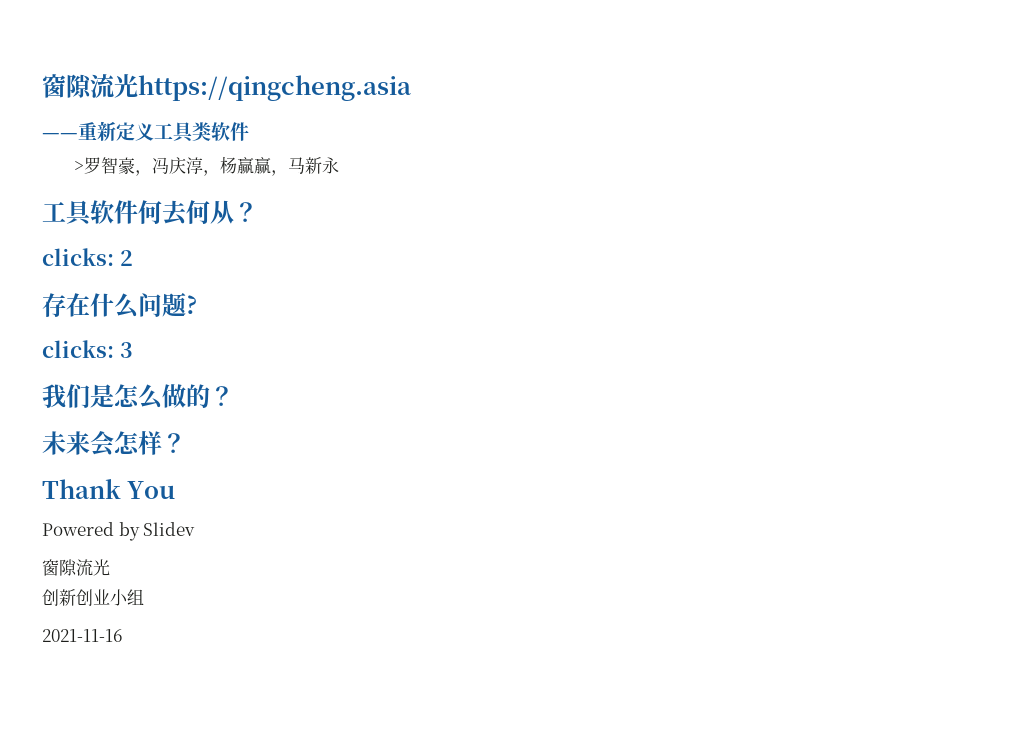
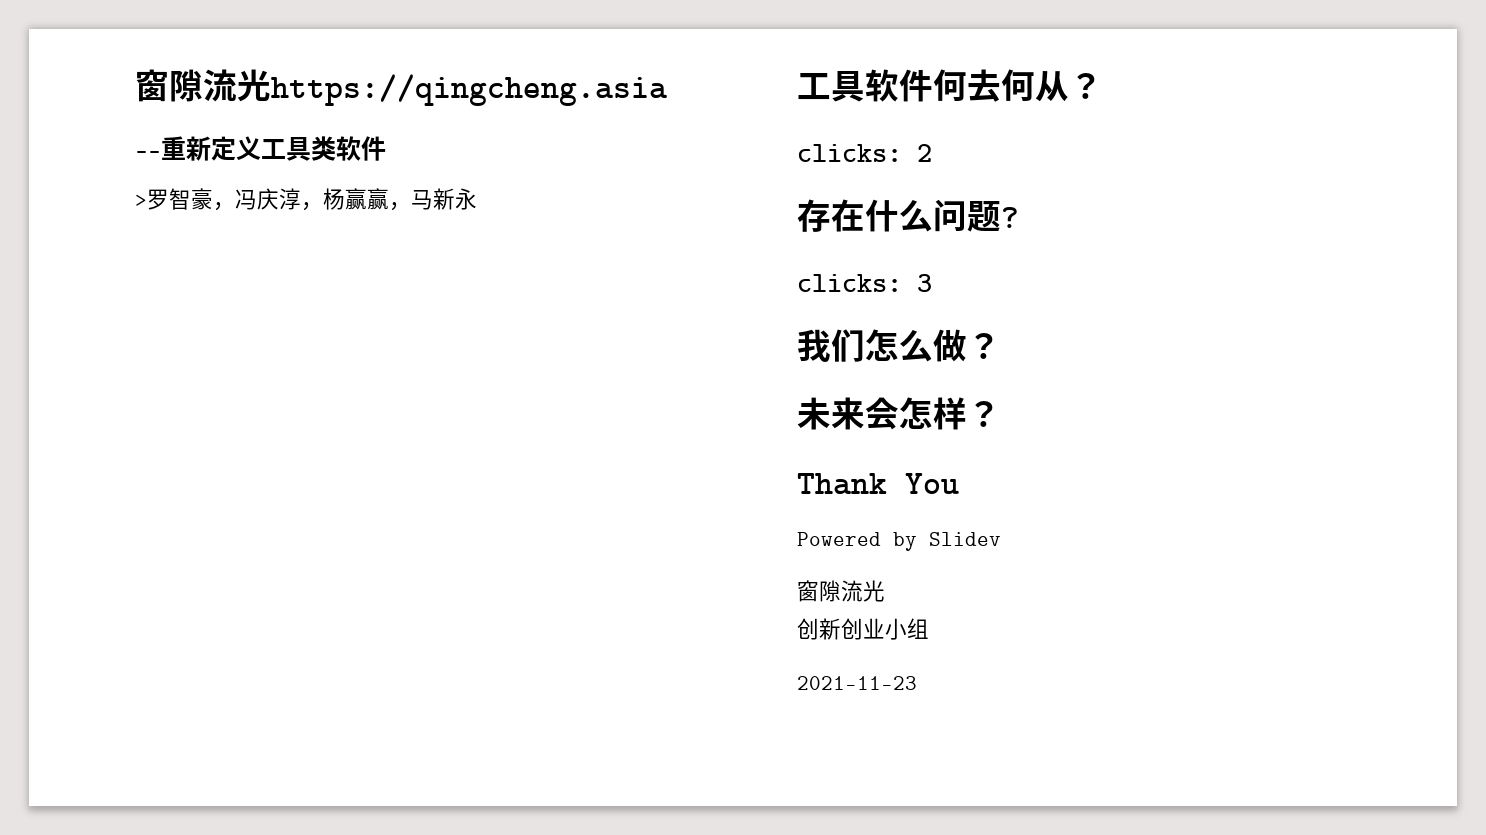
- 我们是怎么做的？
+ 我们怎么做？
- 2021-11-16
+ 2021-11-23

